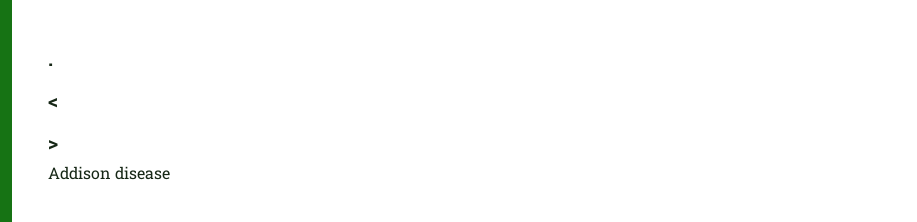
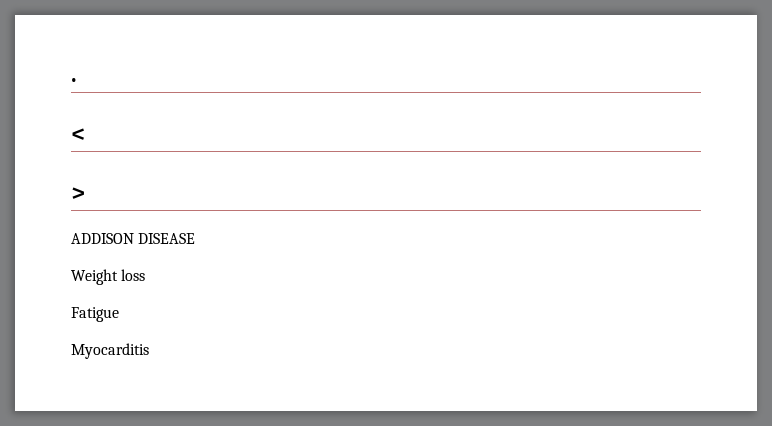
- Addison disease
+ ADDISON DISEASE
+ Weight loss
+ Fatigue
+ Myocarditis

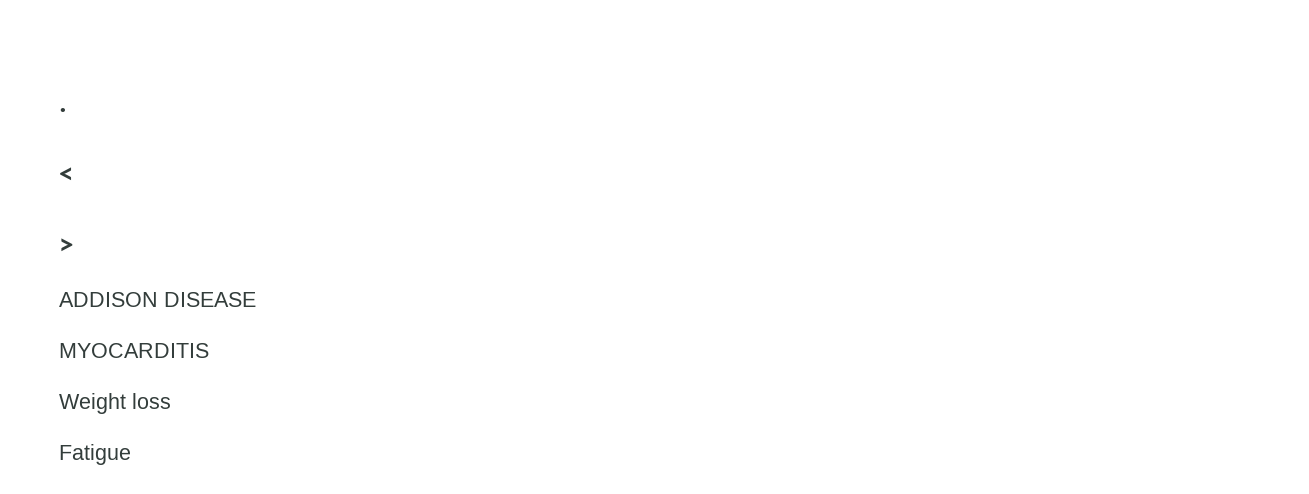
+ MYOCARDITIS
- Myocarditis

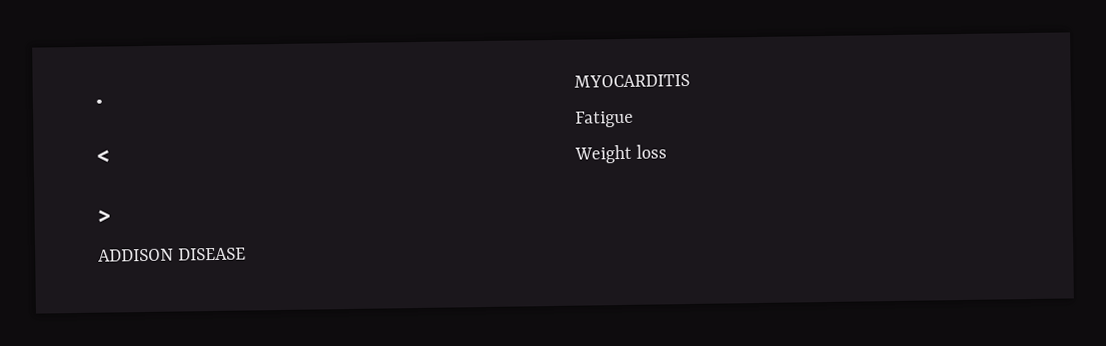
+ Fatigue
- Fatigue

